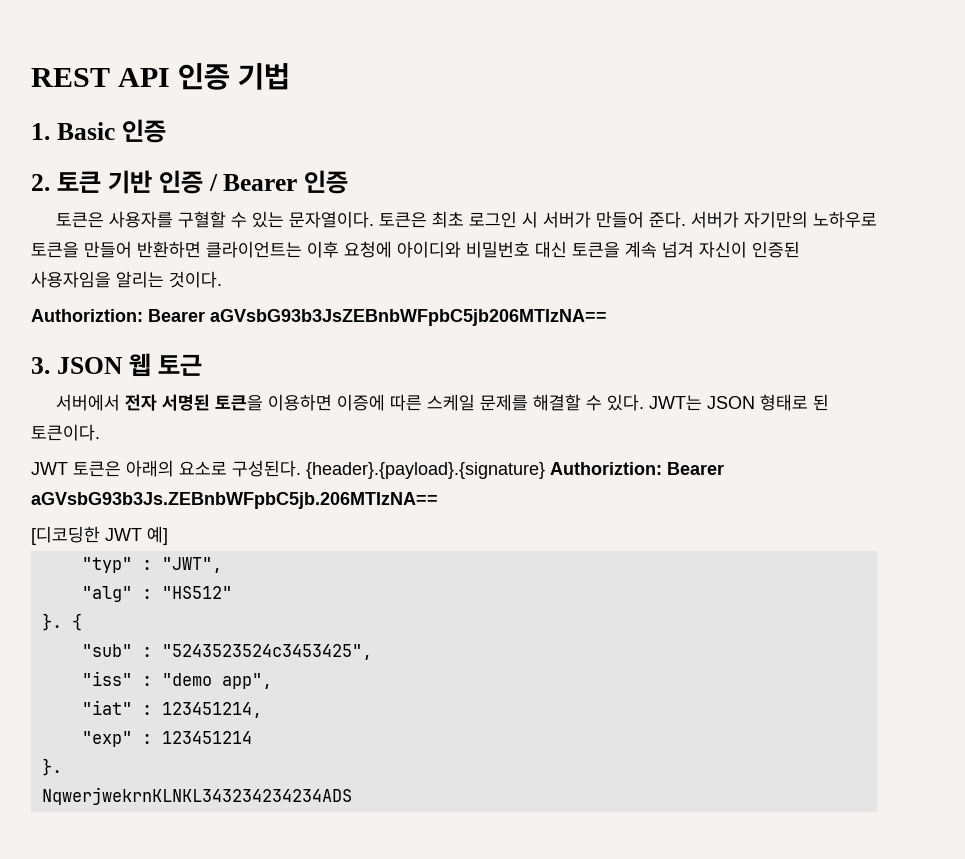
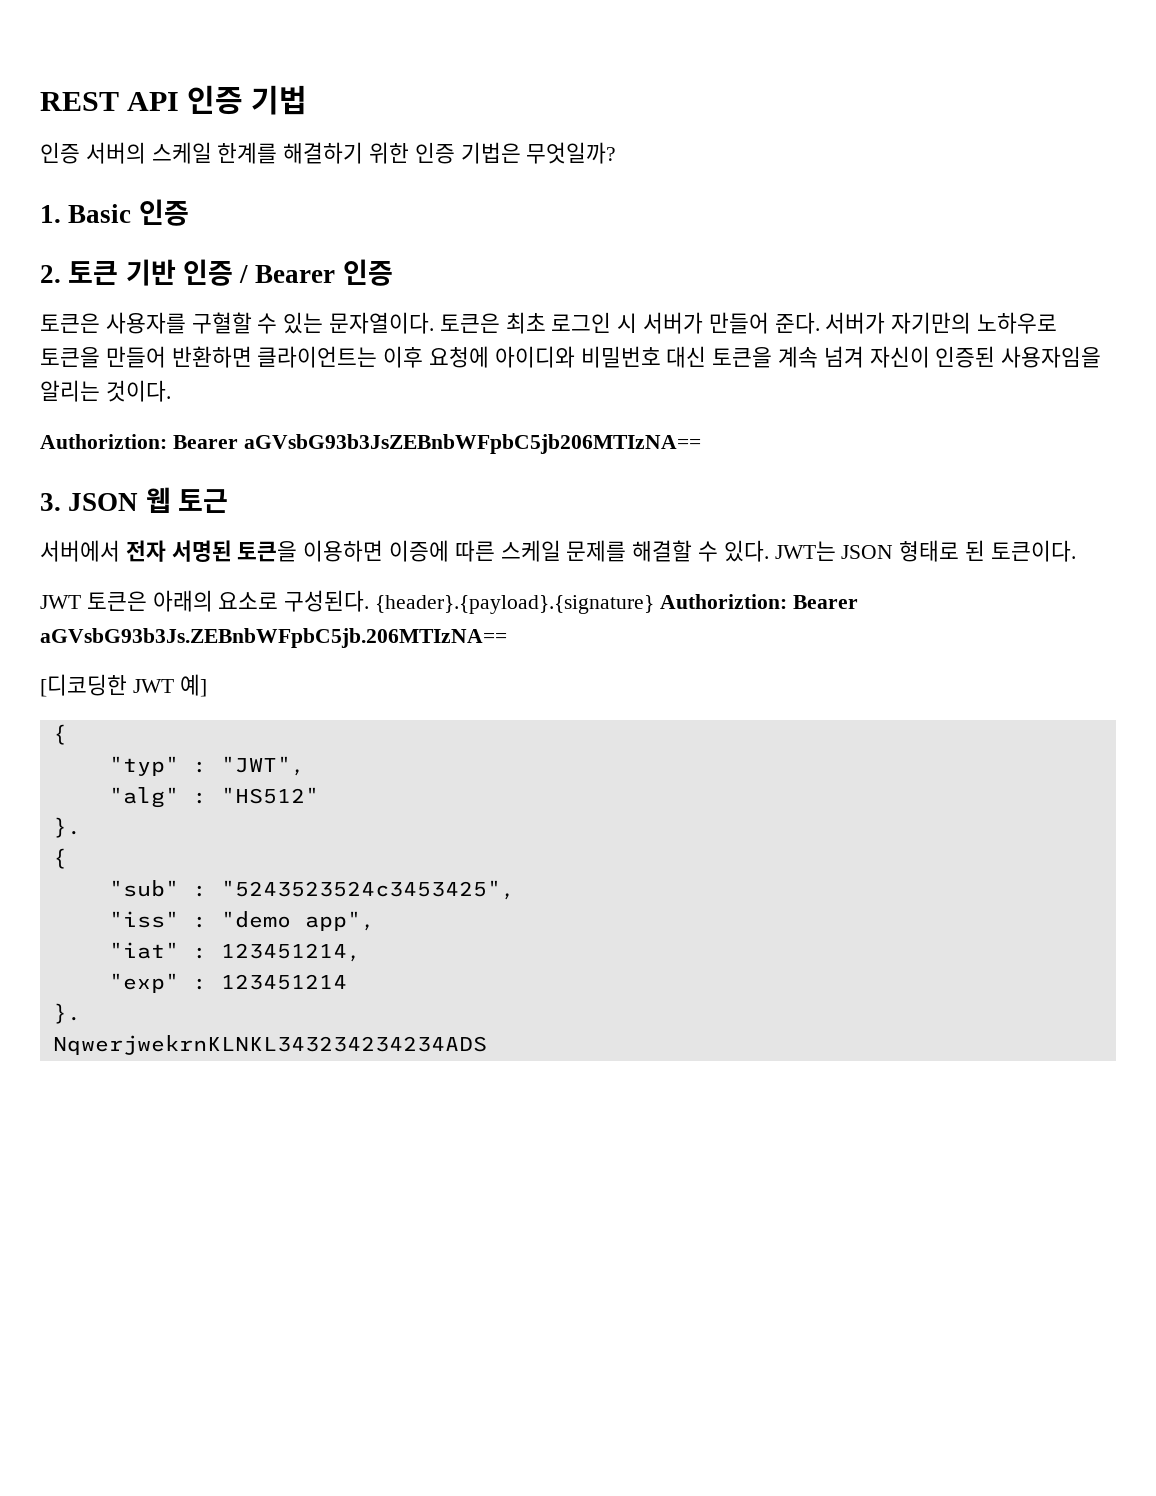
+ 인증 서버의 스케일 한계를 해결하기 위한 인증 기법은 무엇일까?
  [디코딩한 JWT 예]
+ {
  "alg" : "HS512"
- }. {
+ }.
+ {

